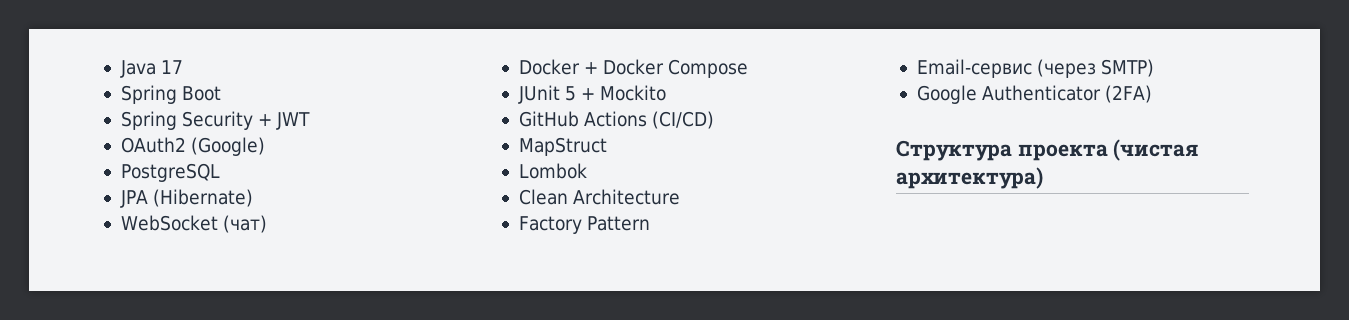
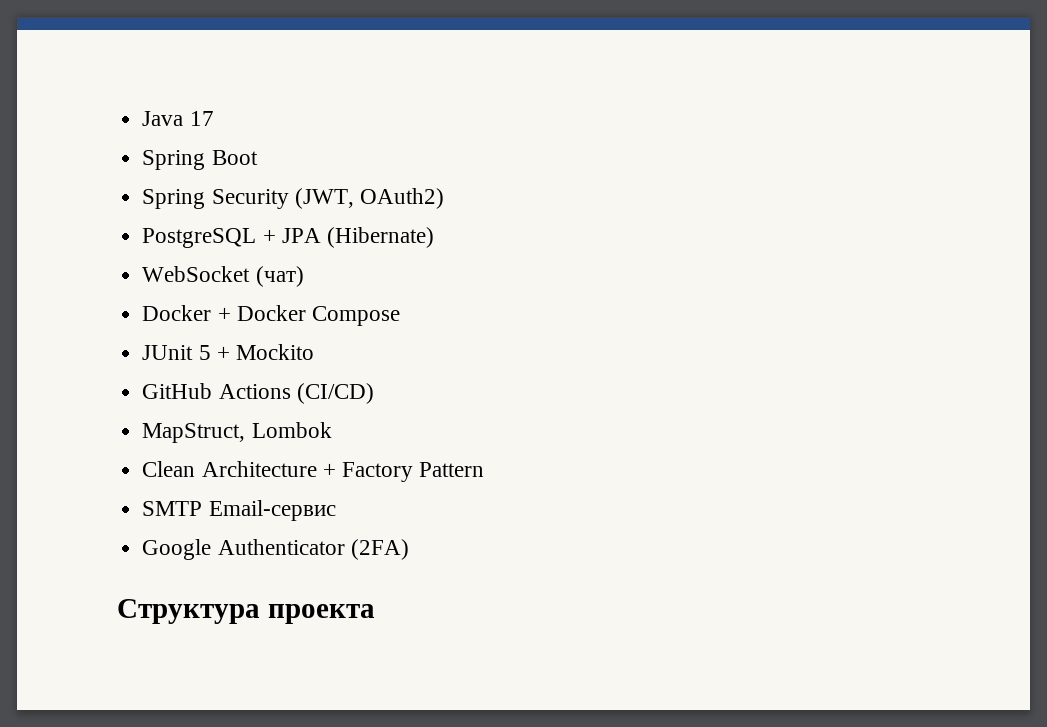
- Spring Security + JWT
- OAuth2 (Google)
+ Spring Security (JWT, OAuth2)
- PostgreSQL
- JPA (Hibernate)
+ PostgreSQL + JPA (Hibernate)
- MapStruct
- Lombok
+ MapStruct, Lombok
- Clean Architecture
- Factory Pattern
+ Clean Architecture + Factory Pattern
- Email-сервис (через SMTP)
+ SMTP Email-сервис
- Структура проекта (чистая архитектура)
+ Структура проекта

